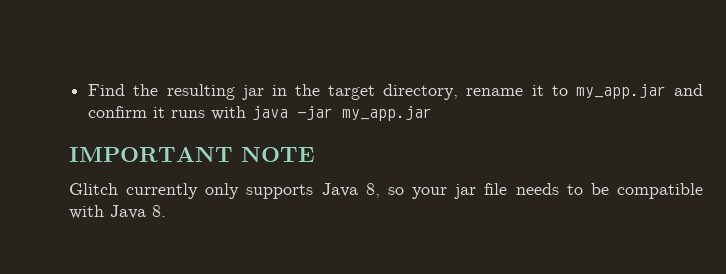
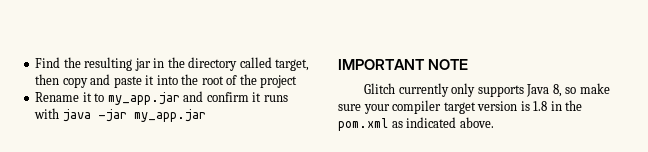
- Find the resulting jar in the target directory, rename it to my_app.jar and confirm it runs with java -jar my_app.jar
+ Find the resulting jar in the directory called target, then copy and paste it into the root of the project
+ Rename it to my_app.jar and confirm it runs with java -jar my_app.jar
- Glitch currently only supports Java 8, so your jar file needs to be compatible with Java 8.
+ Glitch currently only supports Java 8, so make sure your compiler target version is 1.8 in the pom.xml as indicated above.

